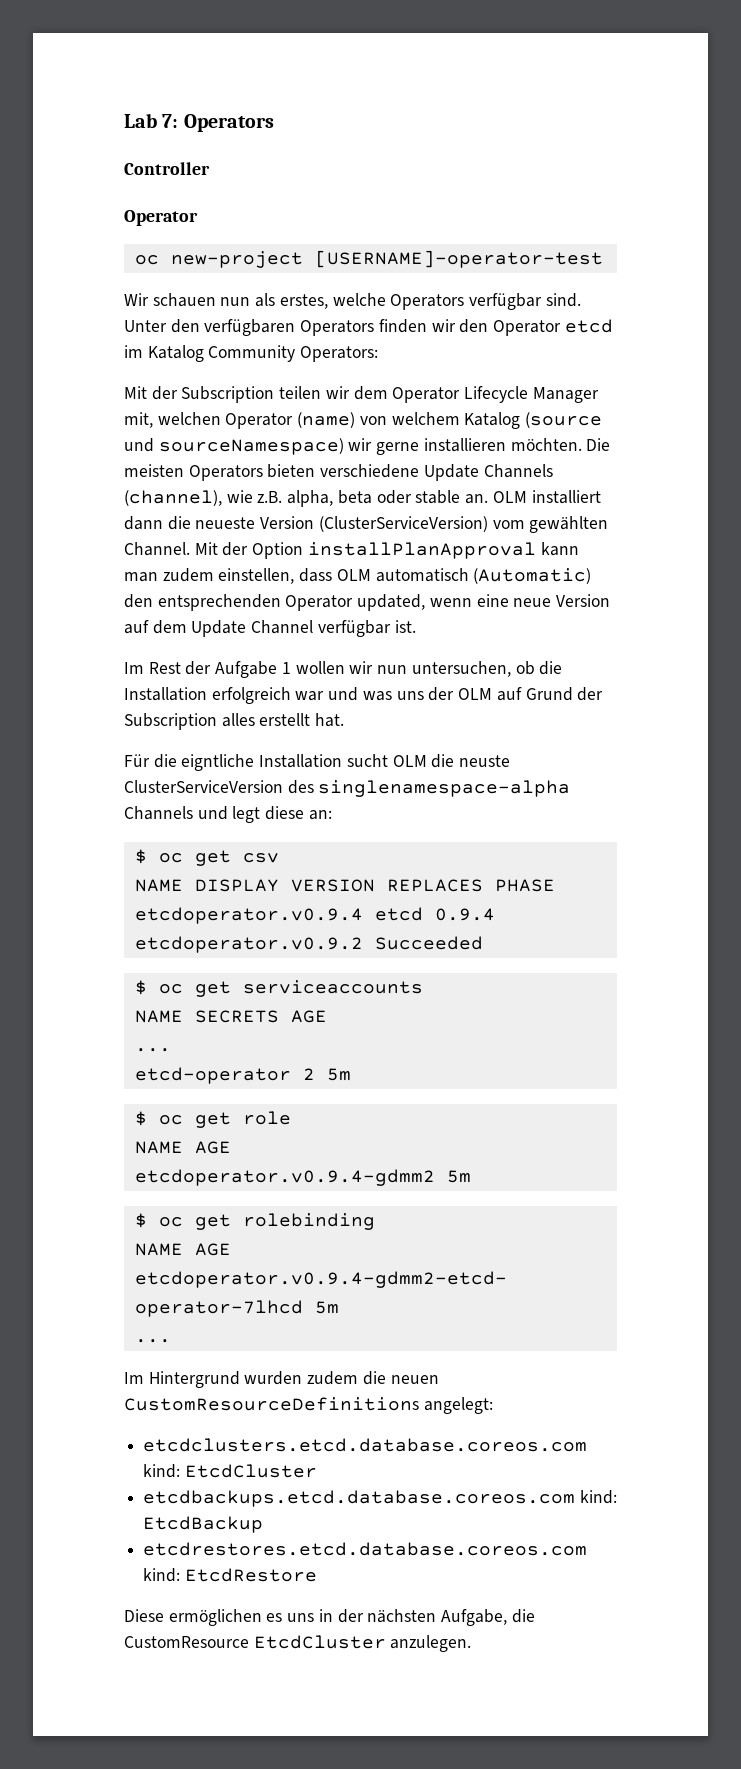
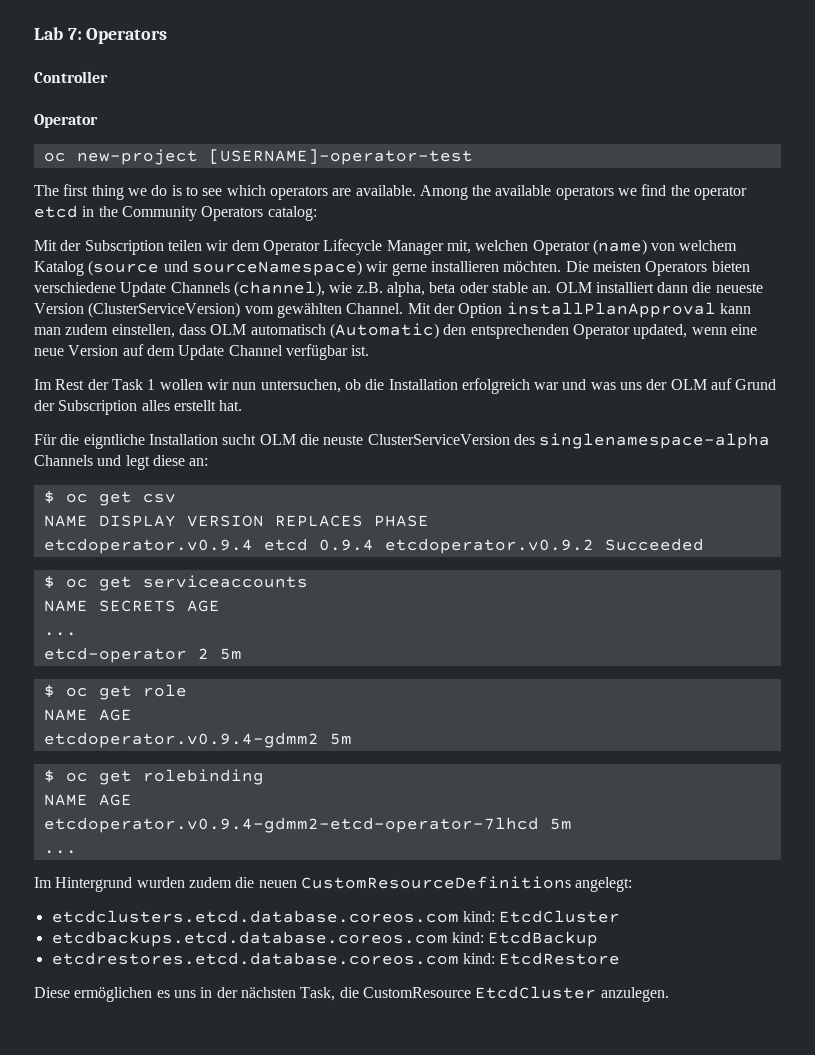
- Wir schauen nun als erstes, welche Operators verfügbar sind. Unter den verfügbaren Operators finden wir den Operator etcd im Katalog Community Operators:
+ The first thing we do is to see which operators are available. Among the available operators we find the operator etcd in the Community Operators catalog:
- Im Rest der Aufgabe 1 wollen wir nun untersuchen, ob die Installation erfolgreich war und was uns der OLM auf Grund der Subscription alles erstellt hat.
+ Im Rest der Task 1 wollen wir nun untersuchen, ob die Installation erfolgreich war und was uns der OLM auf Grund der Subscription alles erstellt hat.
- Diese ermöglichen es uns in der nächsten Aufgabe, die CustomResource EtcdCluster anzulegen.
+ Diese ermöglichen es uns in der nächsten Task, die CustomResource EtcdCluster anzulegen.

